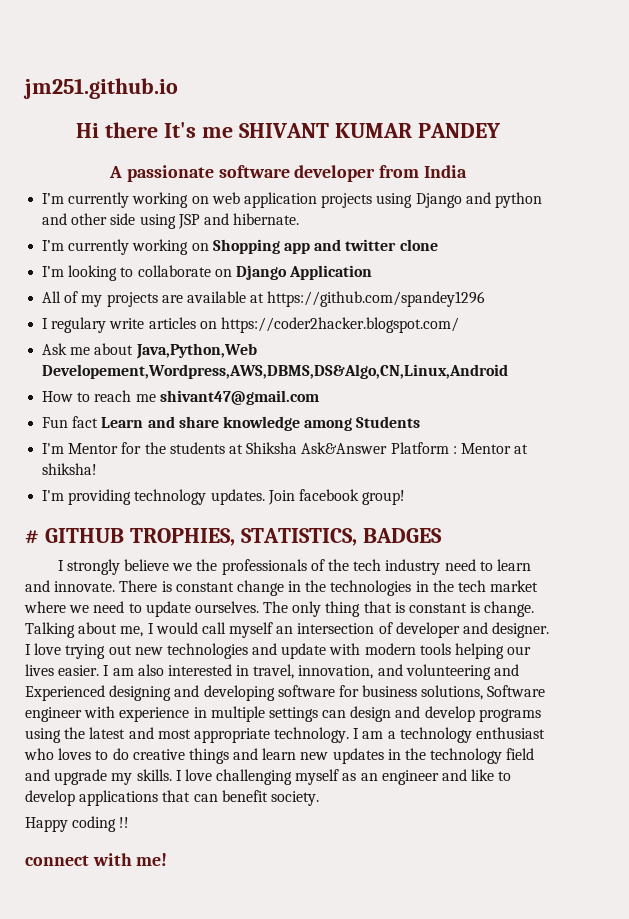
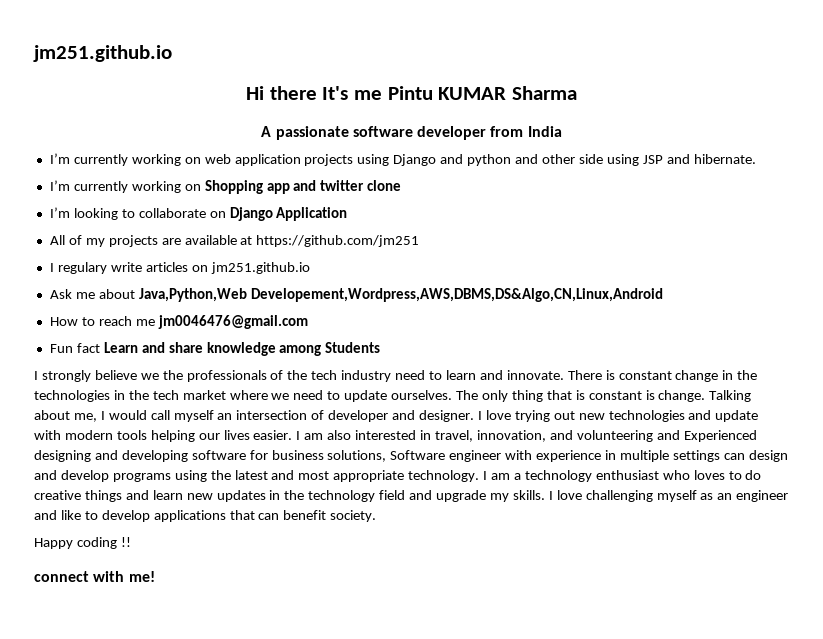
- Hi there It's me SHIVANT KUMAR PANDEY
+ Hi there It's me Pintu KUMAR Sharma
- All of my projects are available at https://github.com/spandey1296
+ All of my projects are available at https://github.com/jm251
- I regulary write articles on https://coder2hacker.blogspot.com/
+ I regulary write articles on jm251.github.io
- How to reach me shivant47@gmail.com
+ How to reach me jm0046476@gmail.com
- I'm Mentor for the students at Shiksha Ask&Answer Platform : Mentor at shiksha!
- I'm providing technology updates. Join facebook group!
- # GITHUB TROPHIES, STATISTICS, BADGES

